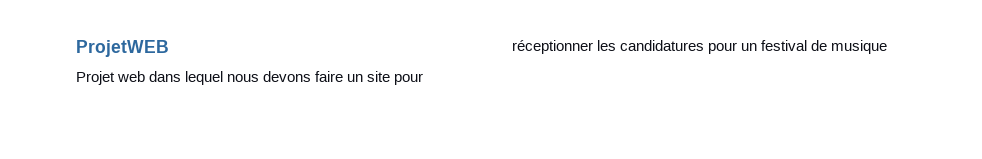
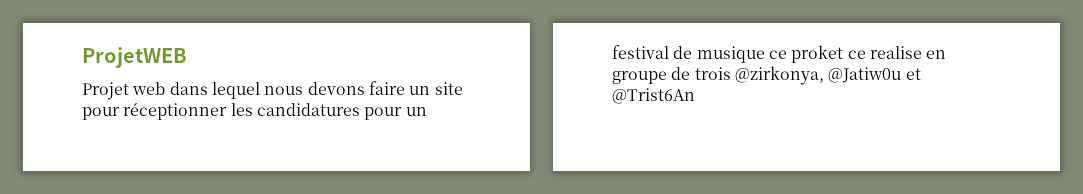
- Projet web dans lequel nous devons faire un site pour réceptionner les candidatures pour un festival de musique
+ Projet web dans lequel nous devons faire un site pour réceptionner les candidatures pour un festival de musique ce proket ce realise en groupe de trois @zirkonya, @Jatiw0u et @Trist6An

